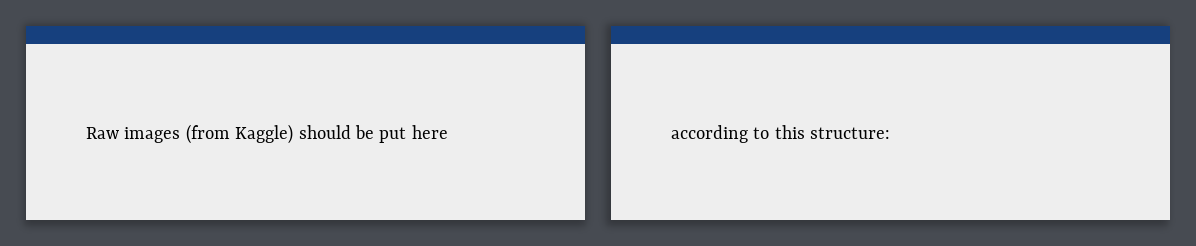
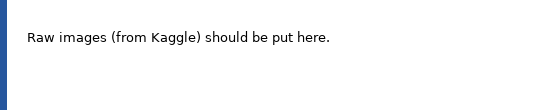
- Raw images (from Kaggle) should be put here according to this structure:
+ Raw images (from Kaggle) should be put here.

